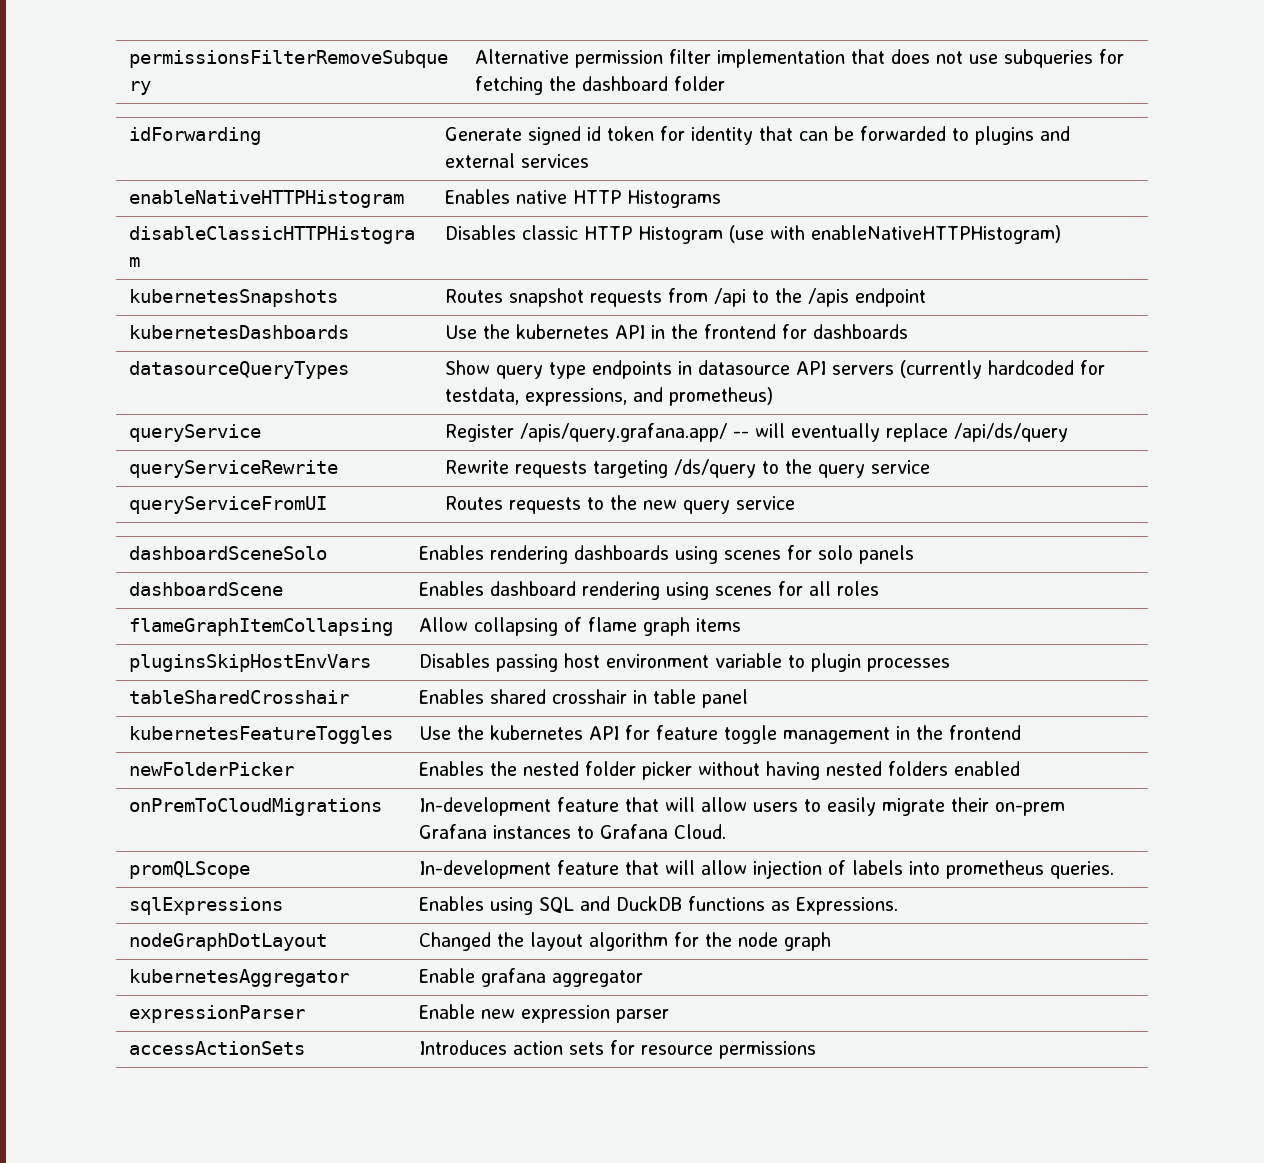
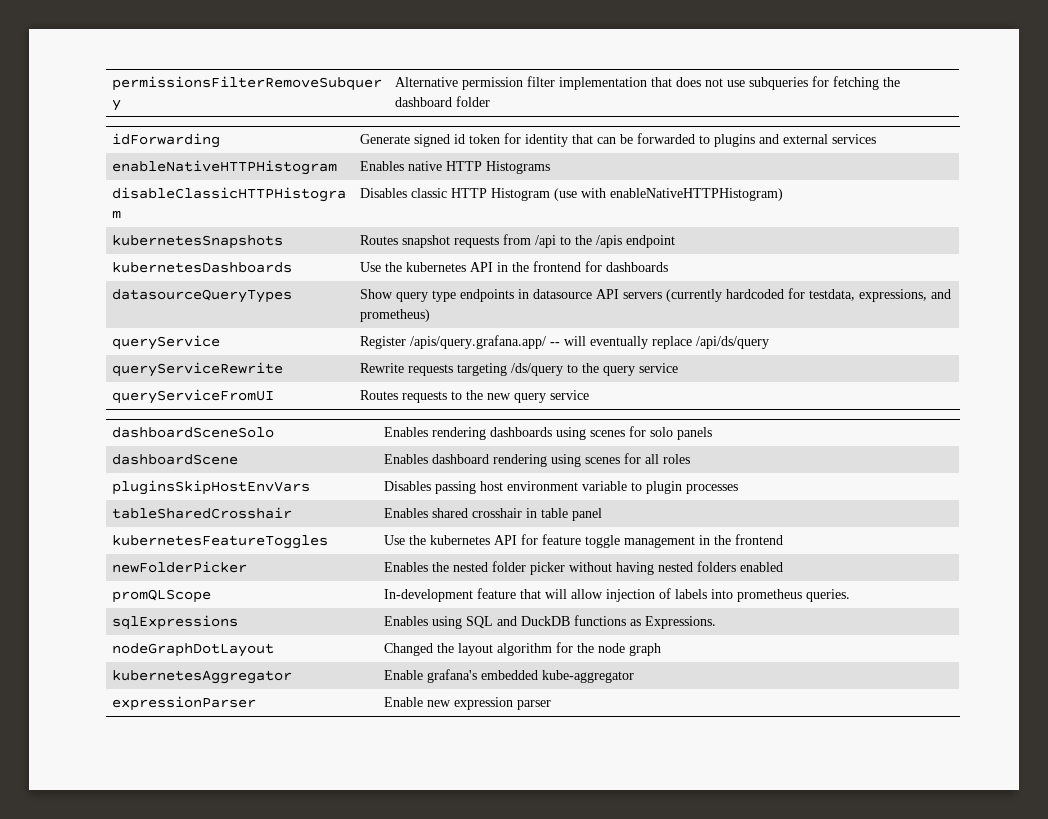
- flameGraphItemCollapsing | Allow collapsing of flame graph items
- onPremToCloudMigrations | In-development feature that will allow users to easily migrate their on-prem Grafana instances to Grafana Cloud.
- kubernetesAggregator | Enable grafana aggregator
+ kubernetesAggregator | Enable grafana's embedded kube-aggregator
- accessActionSets | Introduces action sets for resource permissions

